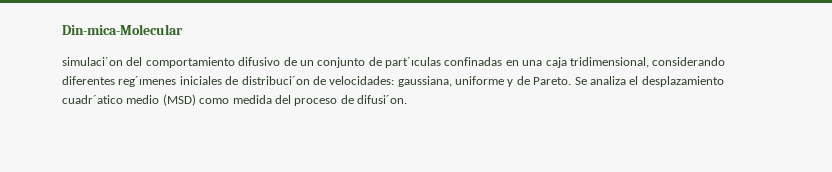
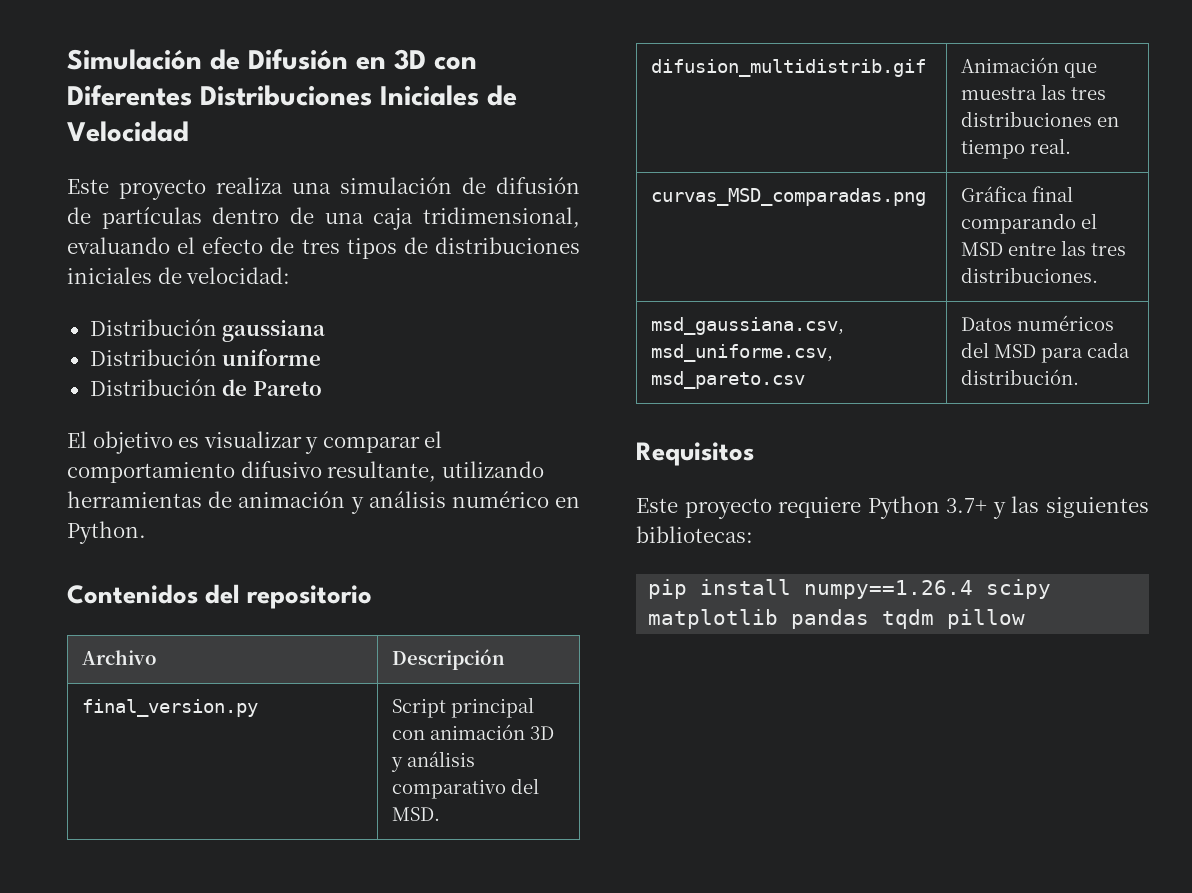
- Din-mica-Molecular
- simulaci´on del comportamiento difusivo de un conjunto de part´ıculas confinadas en una caja tridimensional, considerando diferentes reg´ımenes iniciales de distribuci´on de velocidades: gaussiana, uniforme y de Pareto. Se analiza el desplazamiento cuadr´atico medio (MSD) como medida del proceso de difusi´on.
+ Simulación de Difusión en 3D con Diferentes Distribuciones Iniciales de Velocidad
+ Este proyecto realiza una simulación de difusión de partículas dentro de una caja tridimensional, evaluando el efecto de tres tipos de distribuciones iniciales de velocidad:
+ Distribución gaussiana
+ Distribución uniforme
+ Distribución de Pareto
+ El objetivo es visualizar y comparar el comportamiento difusivo resultante, utilizando herramientas de animación y análisis numérico en Python.
+ Contenidos del repositorio
+ Archivo | Descripción
+ final_version.py | Script principal con animación 3D y análisis comparativo del MSD.
+ difusion_multidistrib.gif | Animación que muestra las tres distribuciones en tiempo real.
+ curvas_MSD_comparadas.png | Gráfica final comparando el MSD entre las tres distribuciones.
+ msd_gaussiana.csv, msd_uniforme.csv, msd_pareto.csv | Datos numéricos del MSD para cada distribución.
+ Requisitos
+ Este proyecto requiere Python 3.7+ y las siguientes bibliotecas:
+ pip install numpy==1.26.4 scipy matplotlib pandas tqdm pillow

